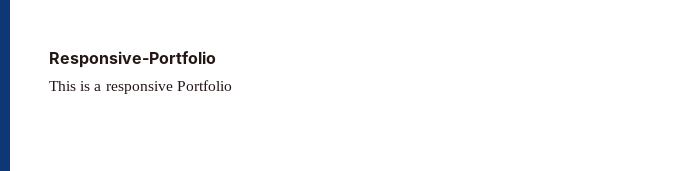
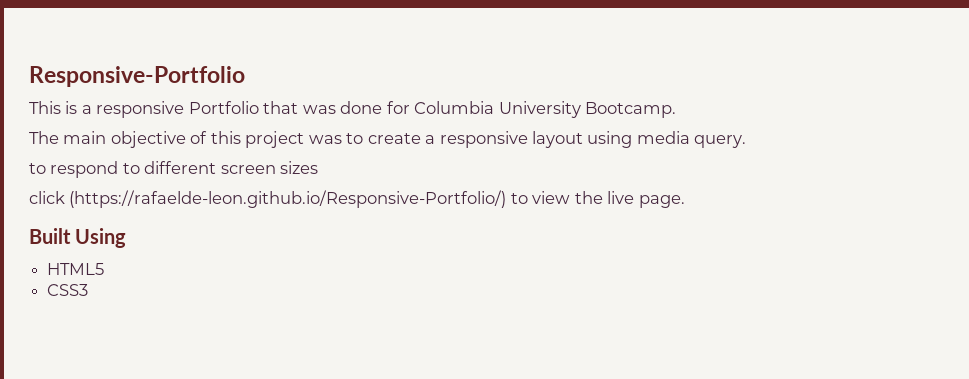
- This is a responsive Portfolio
+ This is a responsive Portfolio that was done for Columbia University Bootcamp.
+ The main objective of this project was to create a responsive layout using media query.
+ to respond to different screen sizes
+ click (https://rafaelde-leon.github.io/Responsive-Portfolio/) to view the live page.
+ Built Using
+ HTML5
+ CSS3

